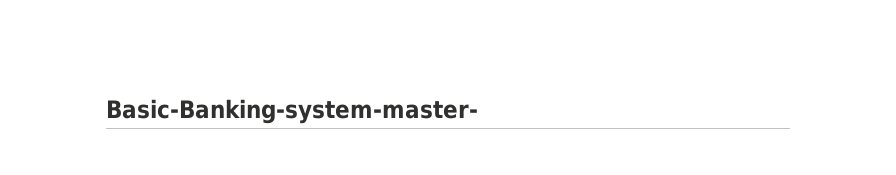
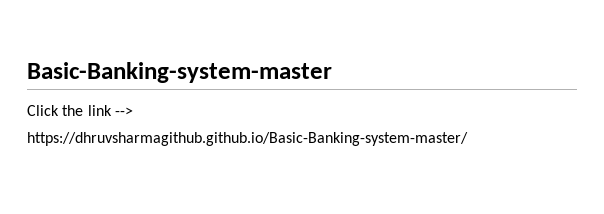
- Basic-Banking-system-master-
+ Basic-Banking-system-master
+ Click the link --> https://dhruvsharmagithub.github.io/Basic-Banking-system-master/

